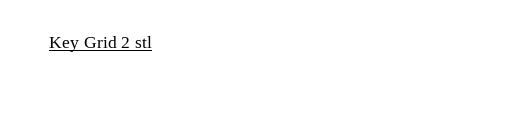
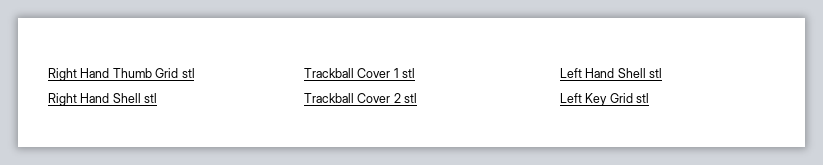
- Key Grid 2 stl
+ Right Hand Thumb Grid stl
+ Right Hand Shell stl
+ Trackball Cover 1 stl
+ Trackball Cover 2 stl
+ Left Hand Shell stl
+ Left Key Grid stl

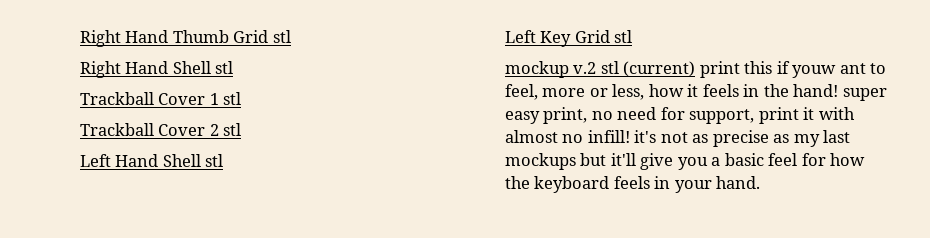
+ mockup v.2 stl (current) print this if youw ant to feel, more or less, how it feels in the hand! super easy print, no need for support, print it with almost no infill! it's not as precise as my last mockups but it'll give you a basic feel for how the keyboard feels in your hand.

